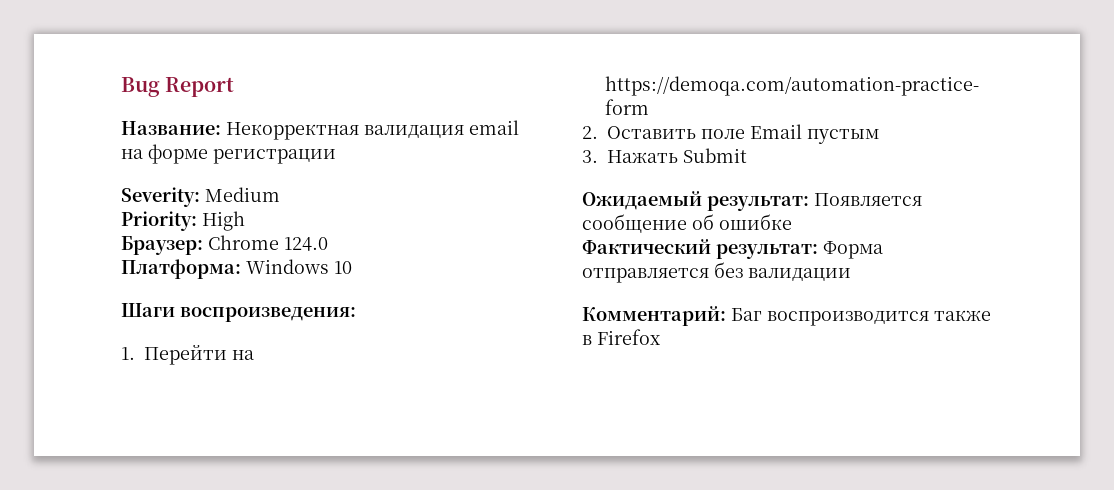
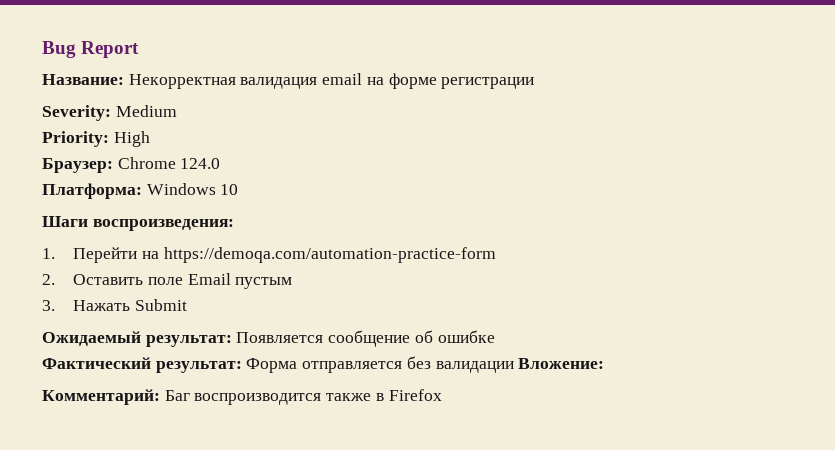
- Фактический результат: Форма отправляется без валидации
+ Фактический результат: Форма отправляется без валидации Вложение:

